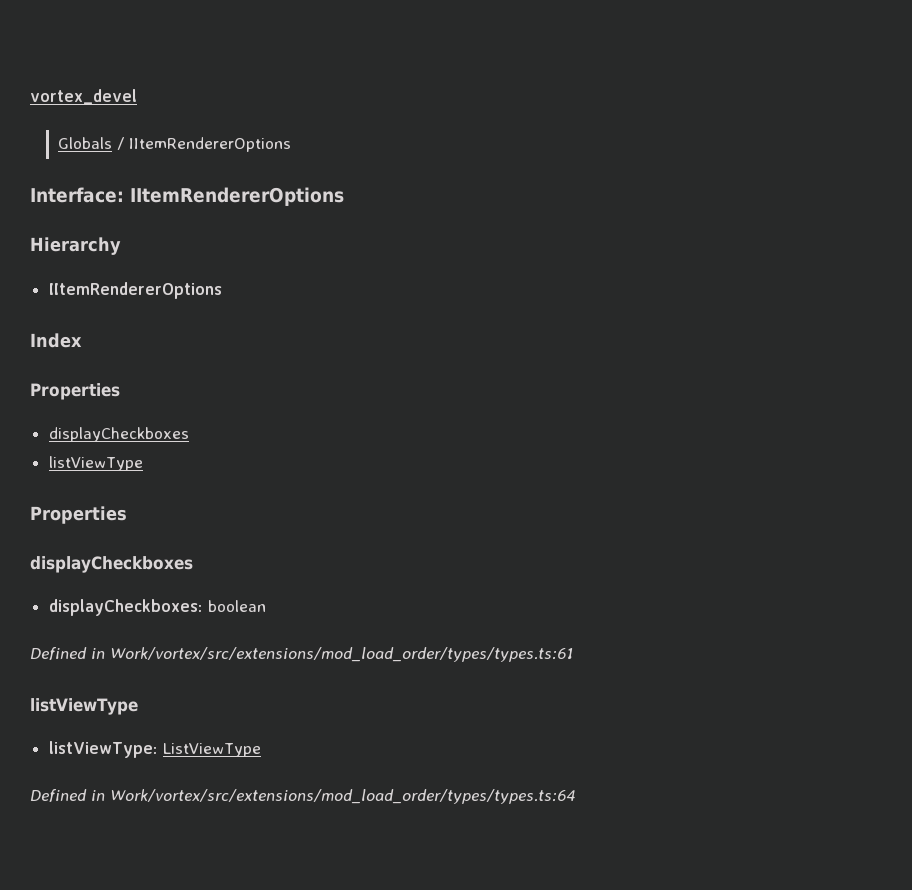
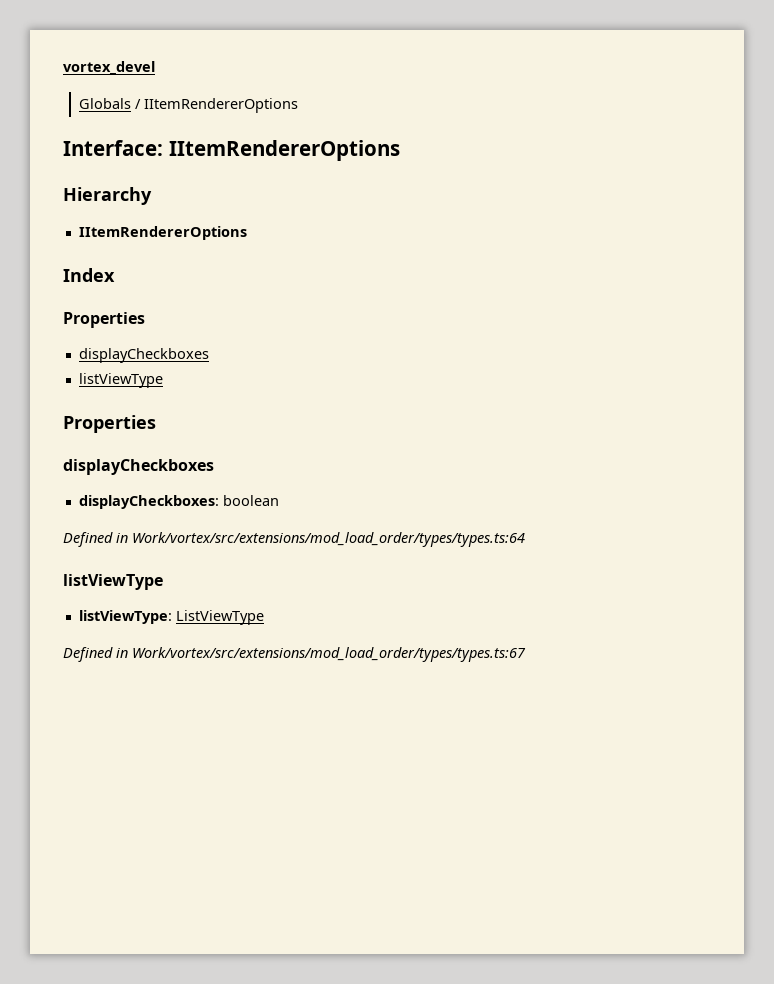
- Defined in Work/vortex/src/extensions/mod_load_order/types/types.ts:61
+ Defined in Work/vortex/src/extensions/mod_load_order/types/types.ts:64
- Defined in Work/vortex/src/extensions/mod_load_order/types/types.ts:64
+ Defined in Work/vortex/src/extensions/mod_load_order/types/types.ts:67

